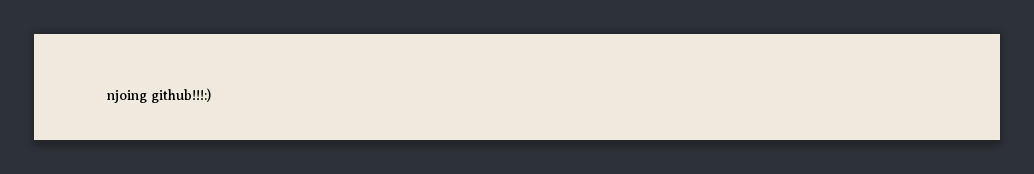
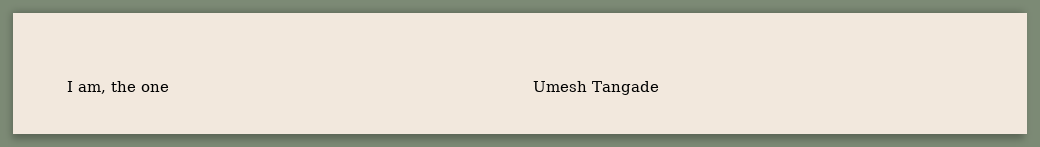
- njoing github!!!:)
+ I am, the one
+ Umesh Tangade

